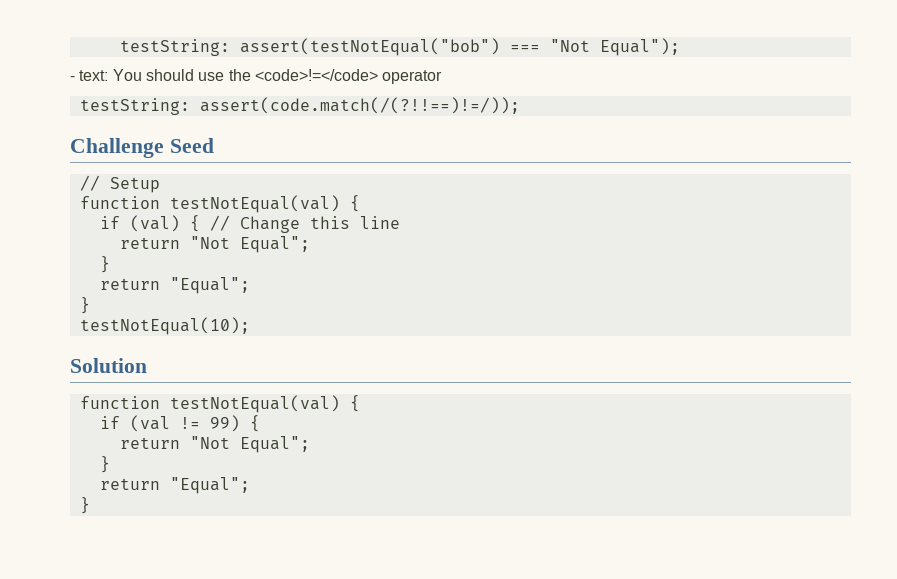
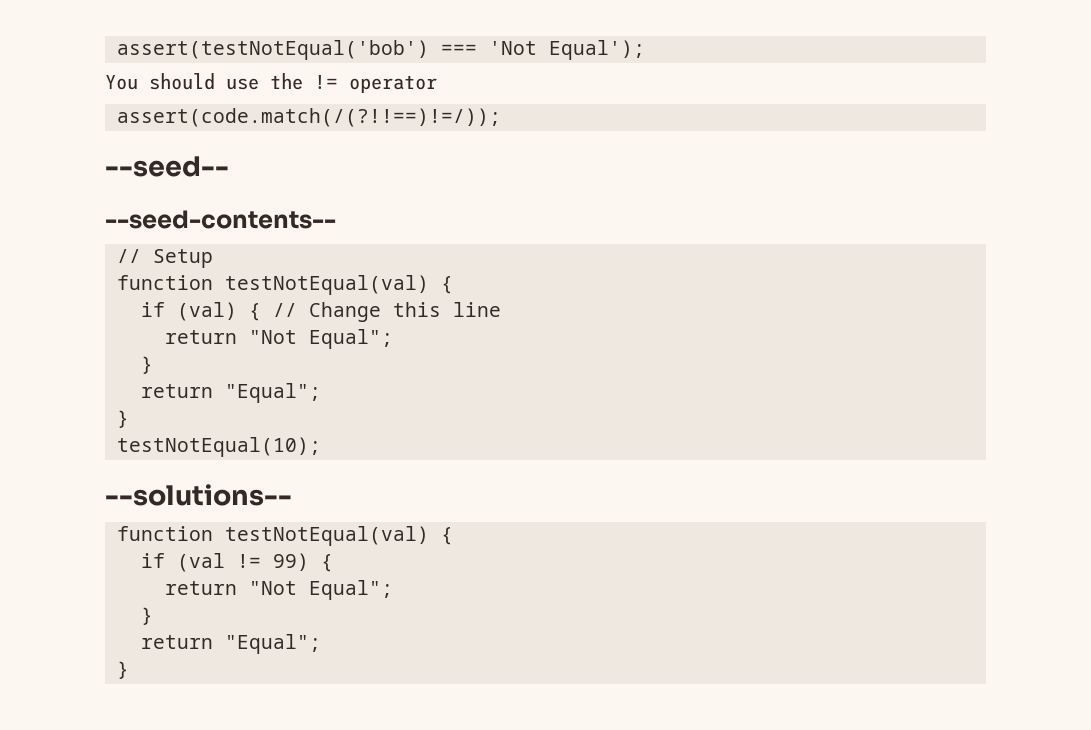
- testString: assert(testNotEqual("bob") === "Not Equal");
- - text: You should use the <code>!=</code> operator
+ assert(testNotEqual('bob') === 'Not Equal');
+ You should use the != operator
- testString: assert(code.match(/(?!!==)!=/));
+ assert(code.match(/(?!!==)!=/));
- Challenge Seed
+ --seed--
+ --seed-contents--
- Solution
+ --solutions--

